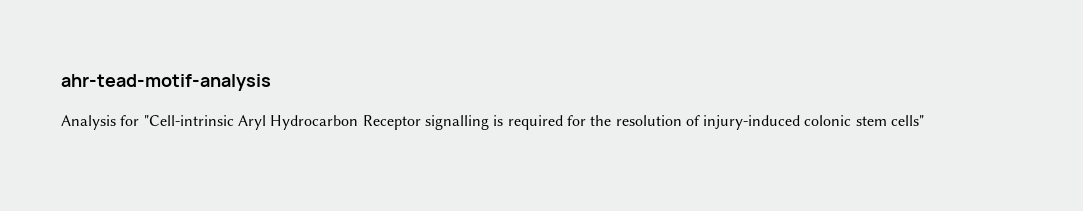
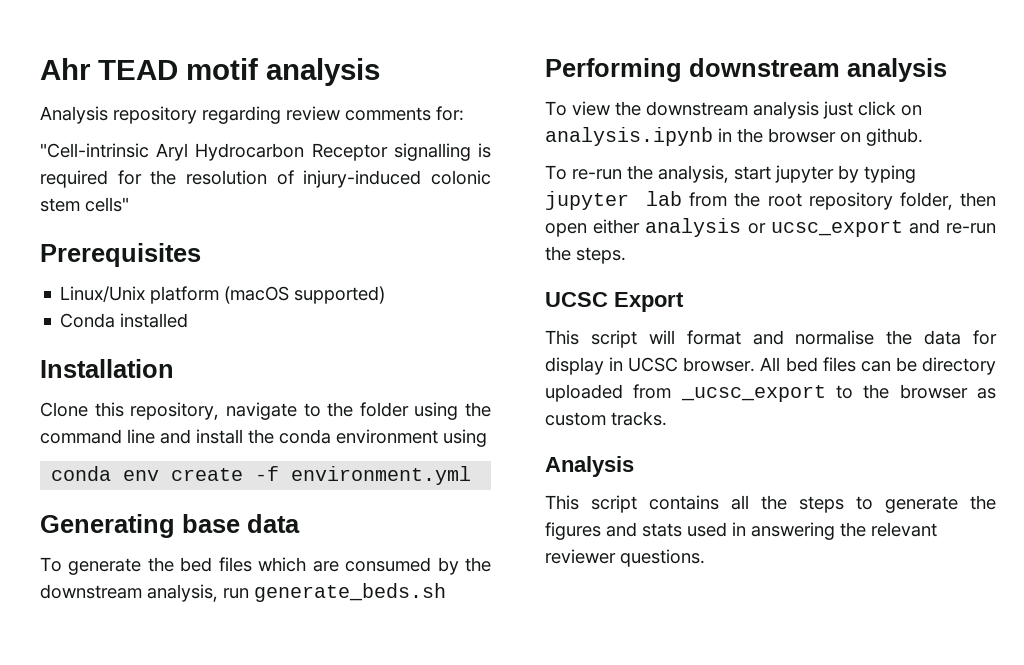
- ahr-tead-motif-analysis
- Analysis for "Cell-intrinsic Aryl Hydrocarbon Receptor signalling is required for the resolution of injury-induced colonic stem cells"
+ Ahr TEAD motif analysis
+ Analysis repository regarding review comments for:
+ "Cell-intrinsic Aryl Hydrocarbon Receptor signalling is required for the resolution of injury-induced colonic stem cells"
+ Prerequisites
+ Linux/Unix platform (macOS supported)
+ Conda installed
+ Installation
+ Clone this repository, navigate to the folder using the command line and install the conda environment using
+ conda env create -f environment.yml
+ Generating base data
+ To generate the bed files which are consumed by the downstream analysis, run generate_beds.sh
+ Performing downstream analysis
+ To view the downstream analysis just click on analysis.ipynb in the browser on github.
+ To re-run the analysis, start jupyter by typing jupyter lab from the root repository folder, then open either analysis or ucsc_export and re-run the steps.
+ UCSC Export
+ This script will format and normalise the data for display in UCSC browser. All bed files can be directory uploaded from _ucsc_export to the browser as custom tracks.
+ Analysis
+ This script contains all the steps to generate the figures and stats used in answering the relevant reviewer questions.

